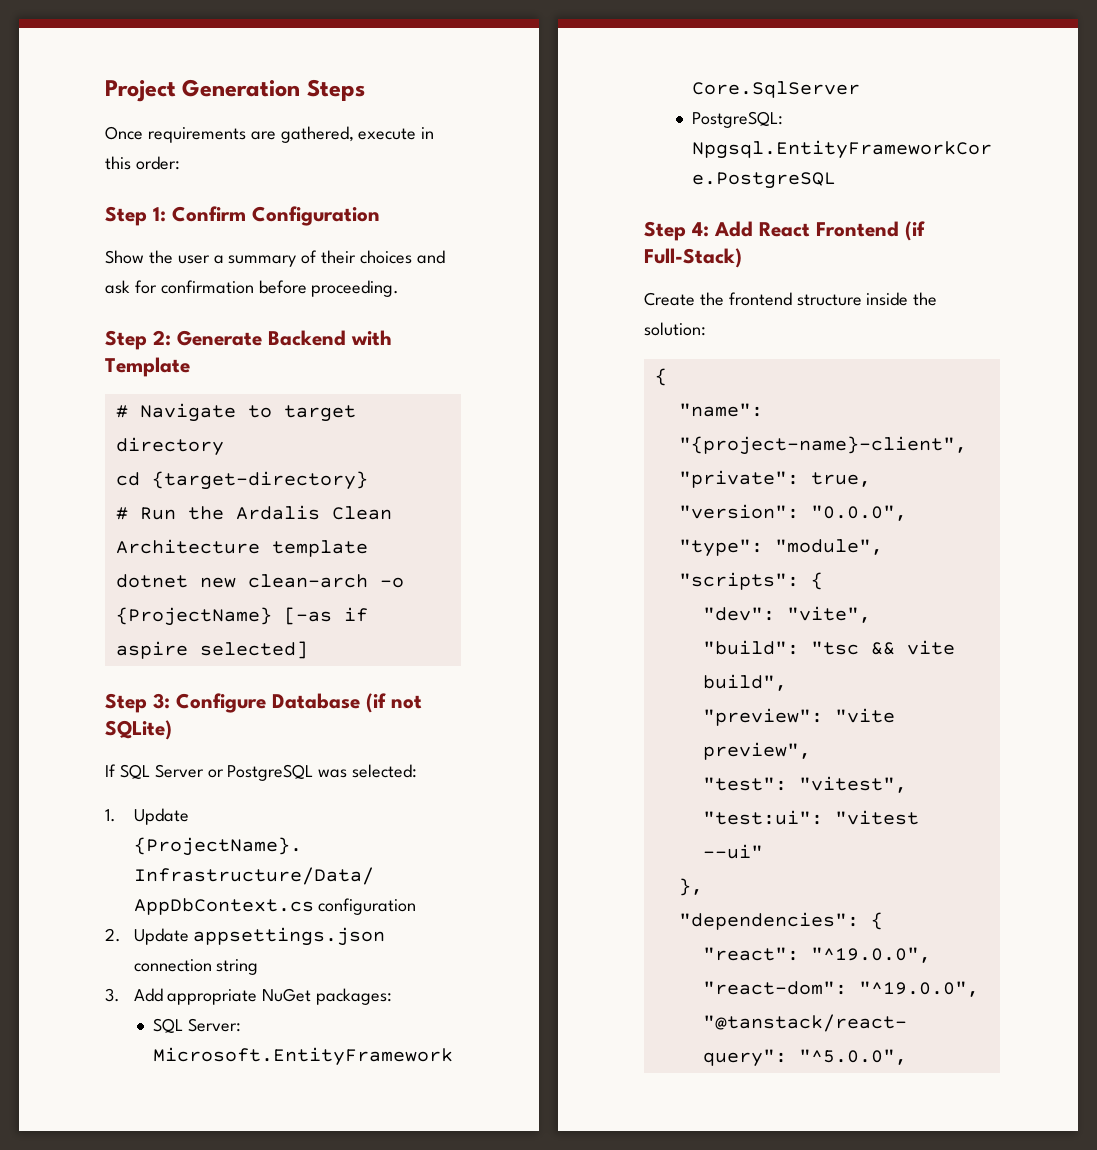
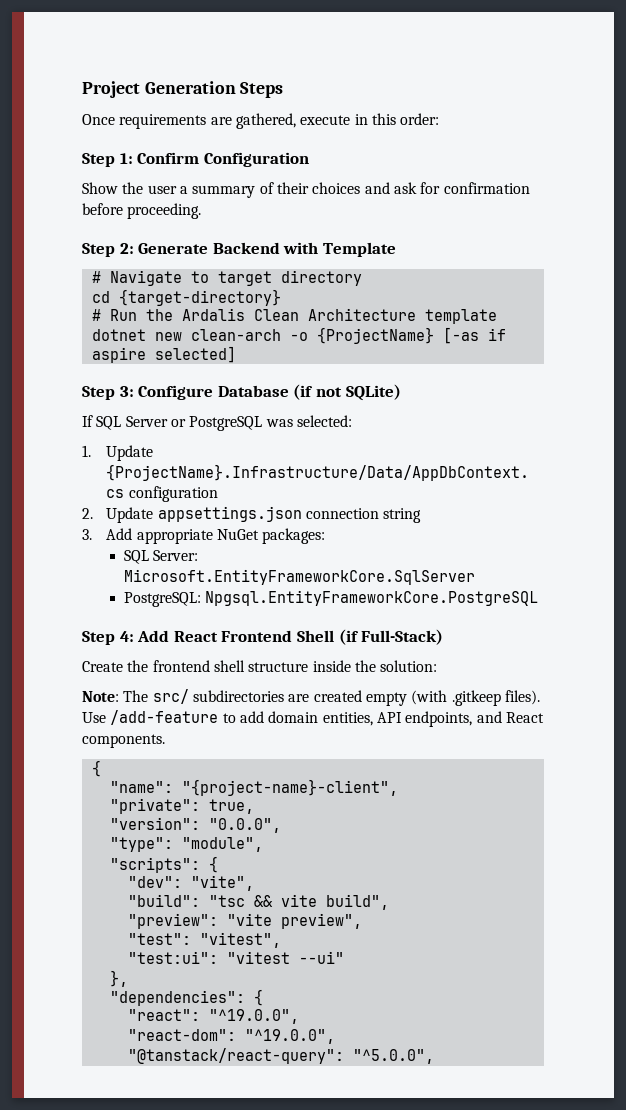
- Step 4: Add React Frontend (if Full-Stack)
+ Step 4: Add React Frontend Shell (if Full-Stack)
- Create the frontend structure inside the solution:
+ Create the frontend shell structure inside the solution:
+ Note: The src/ subdirectories are created empty (with .gitkeep files). Use /add-feature to add domain entities, API endpoints, and React components.

